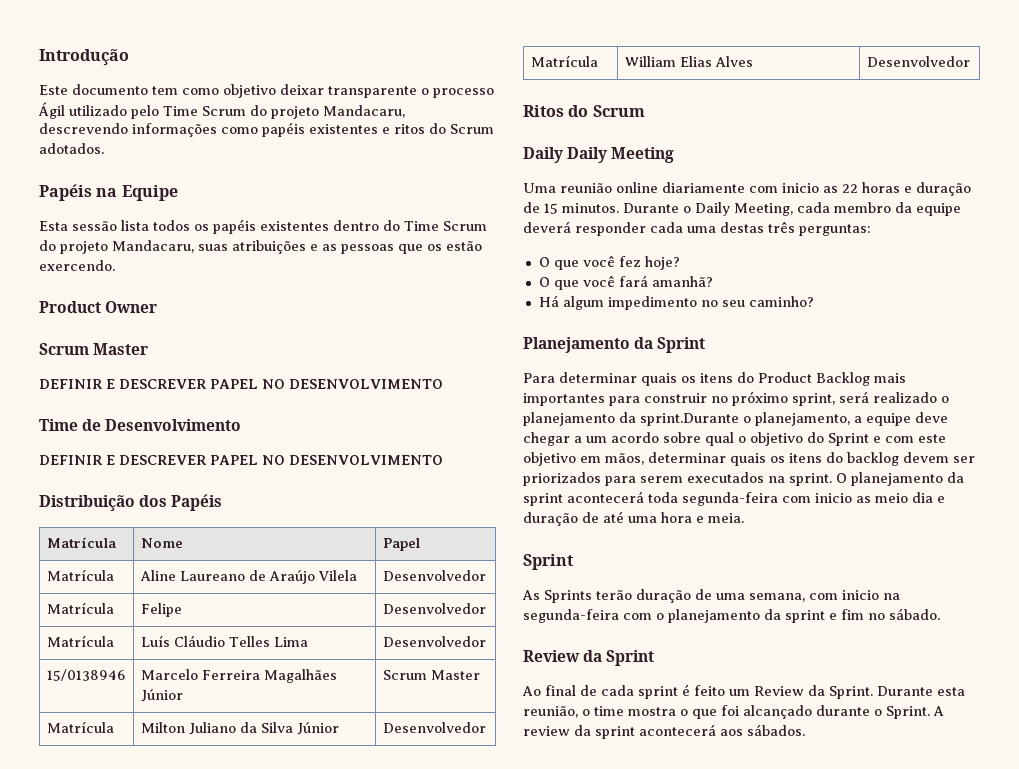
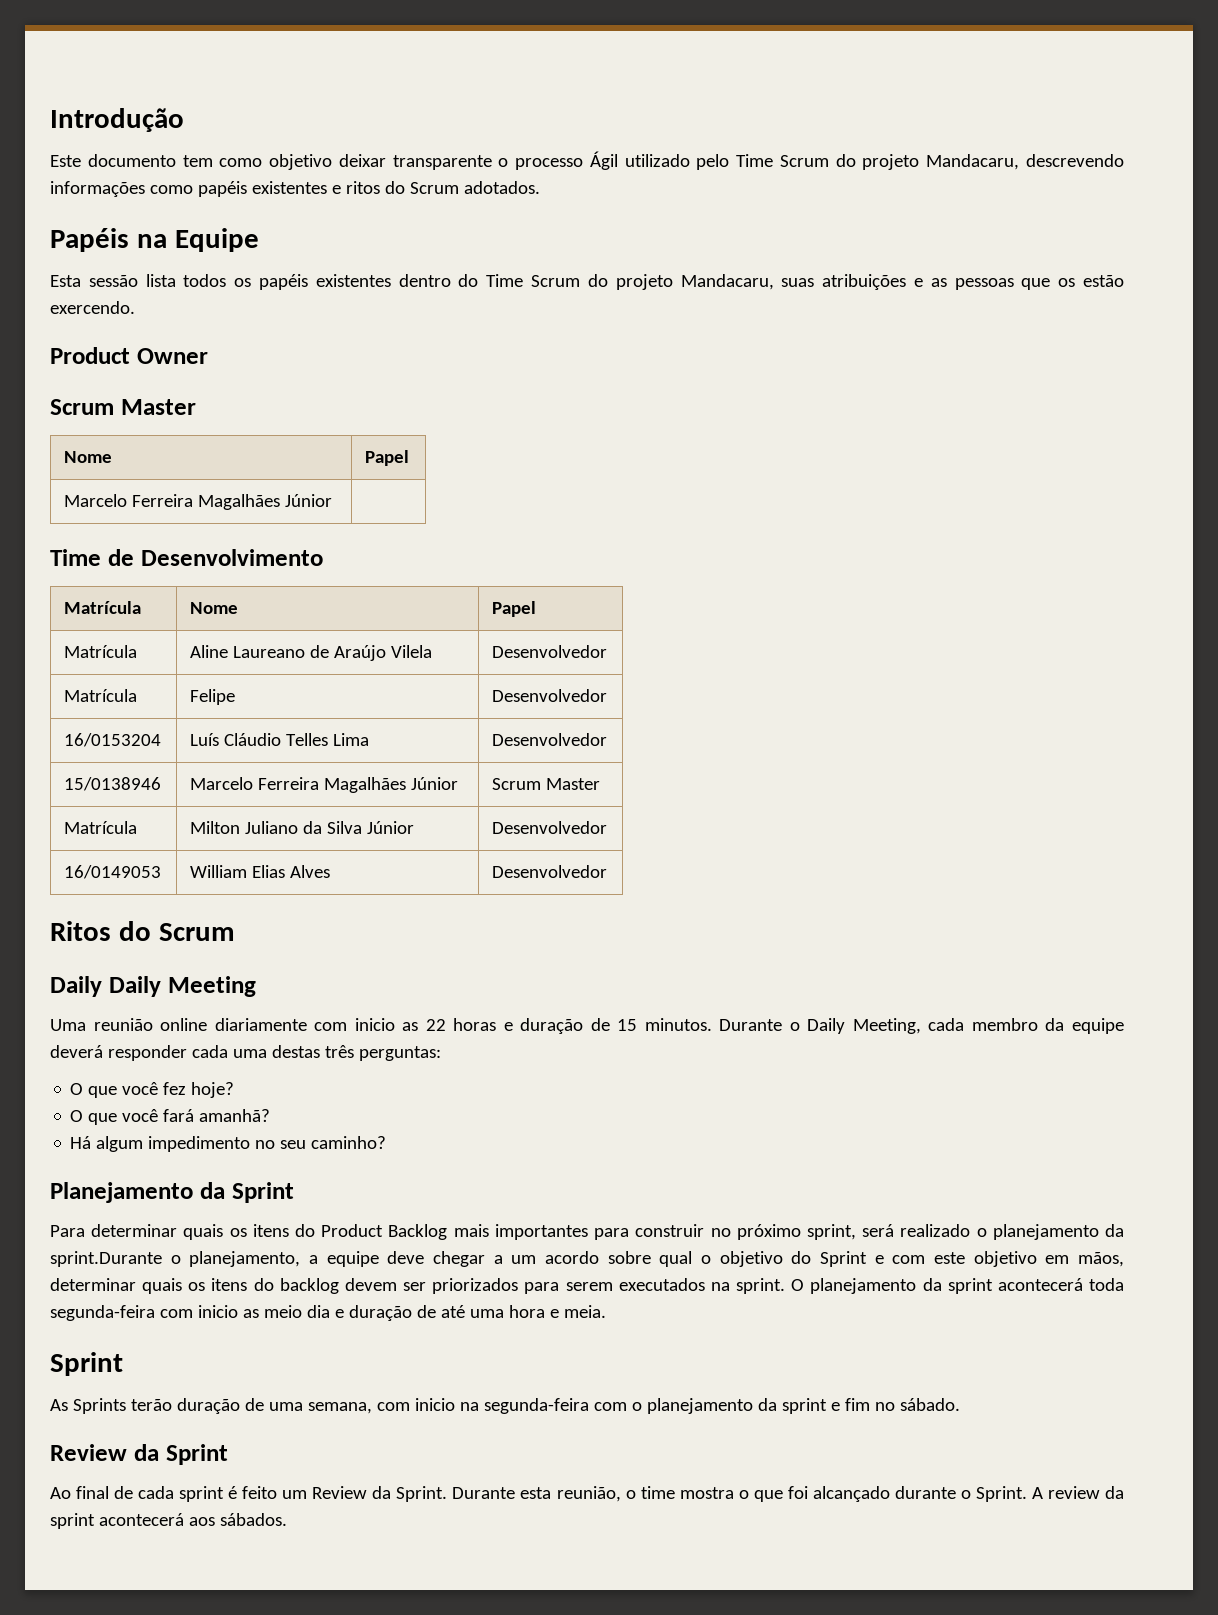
  Product Owner
  Scrum Master
- DEFINIR E DESCREVER PAPEL NO DESENVOLVIMENTO
+ Nome | Papel
+ Marcelo Ferreira Magalhães Júnior |
  Time de Desenvolvimento
- DEFINIR E DESCREVER PAPEL NO DESENVOLVIMENTO
- Distribuição dos Papéis
- Matrícula | Luís Cláudio Telles Lima | Desenvolvedor
+ 16/0153204 | Luís Cláudio Telles Lima | Desenvolvedor
- Matrícula | William Elias Alves | Desenvolvedor
+ 16/0149053 | William Elias Alves | Desenvolvedor

